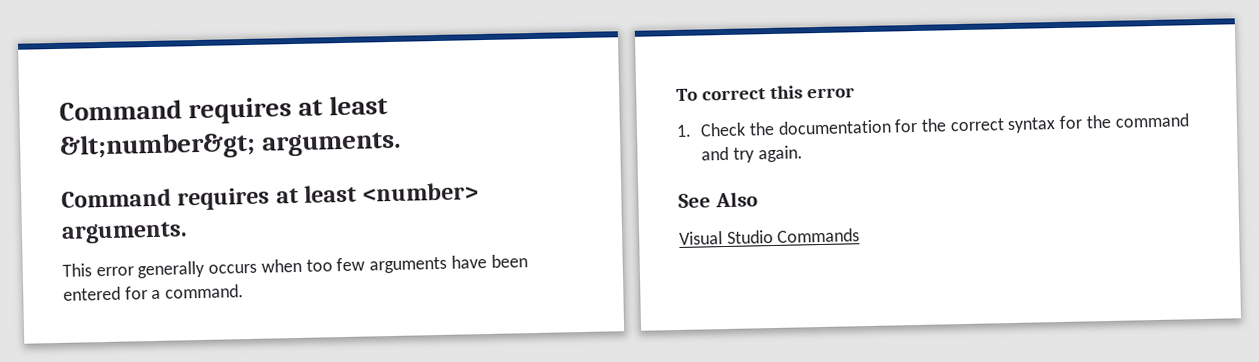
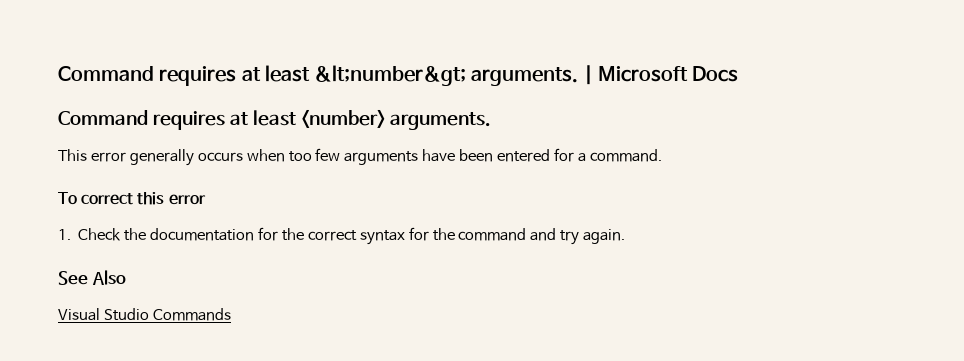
+ | Microsoft Docs

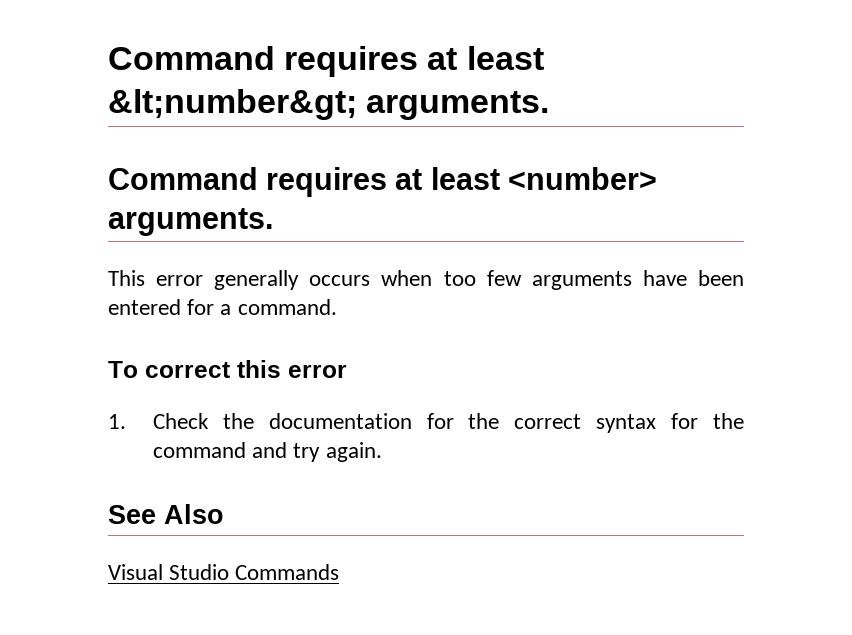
- | Microsoft Docs

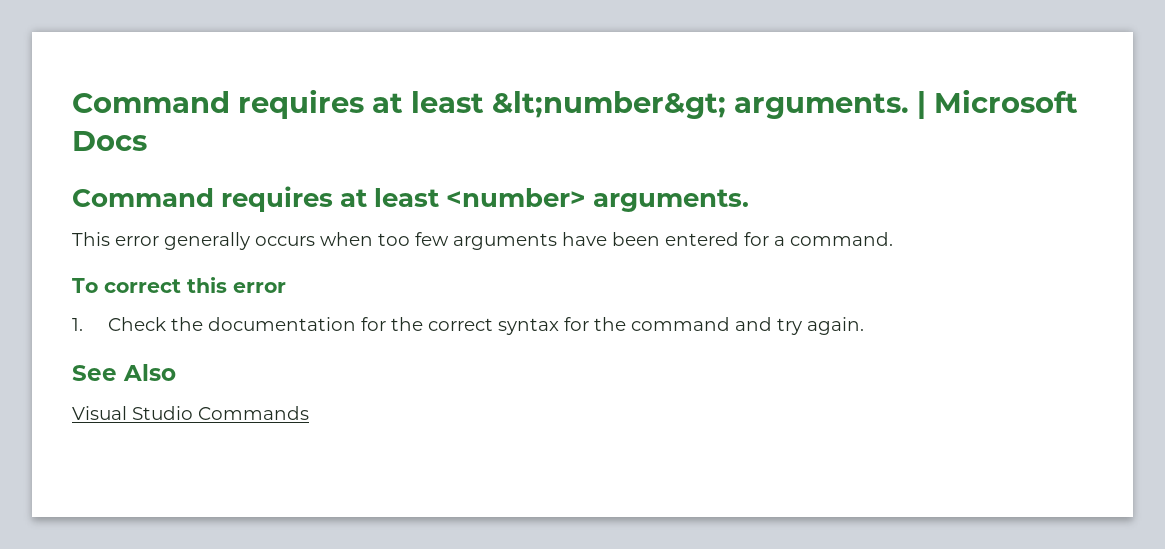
+ | Microsoft Docs

